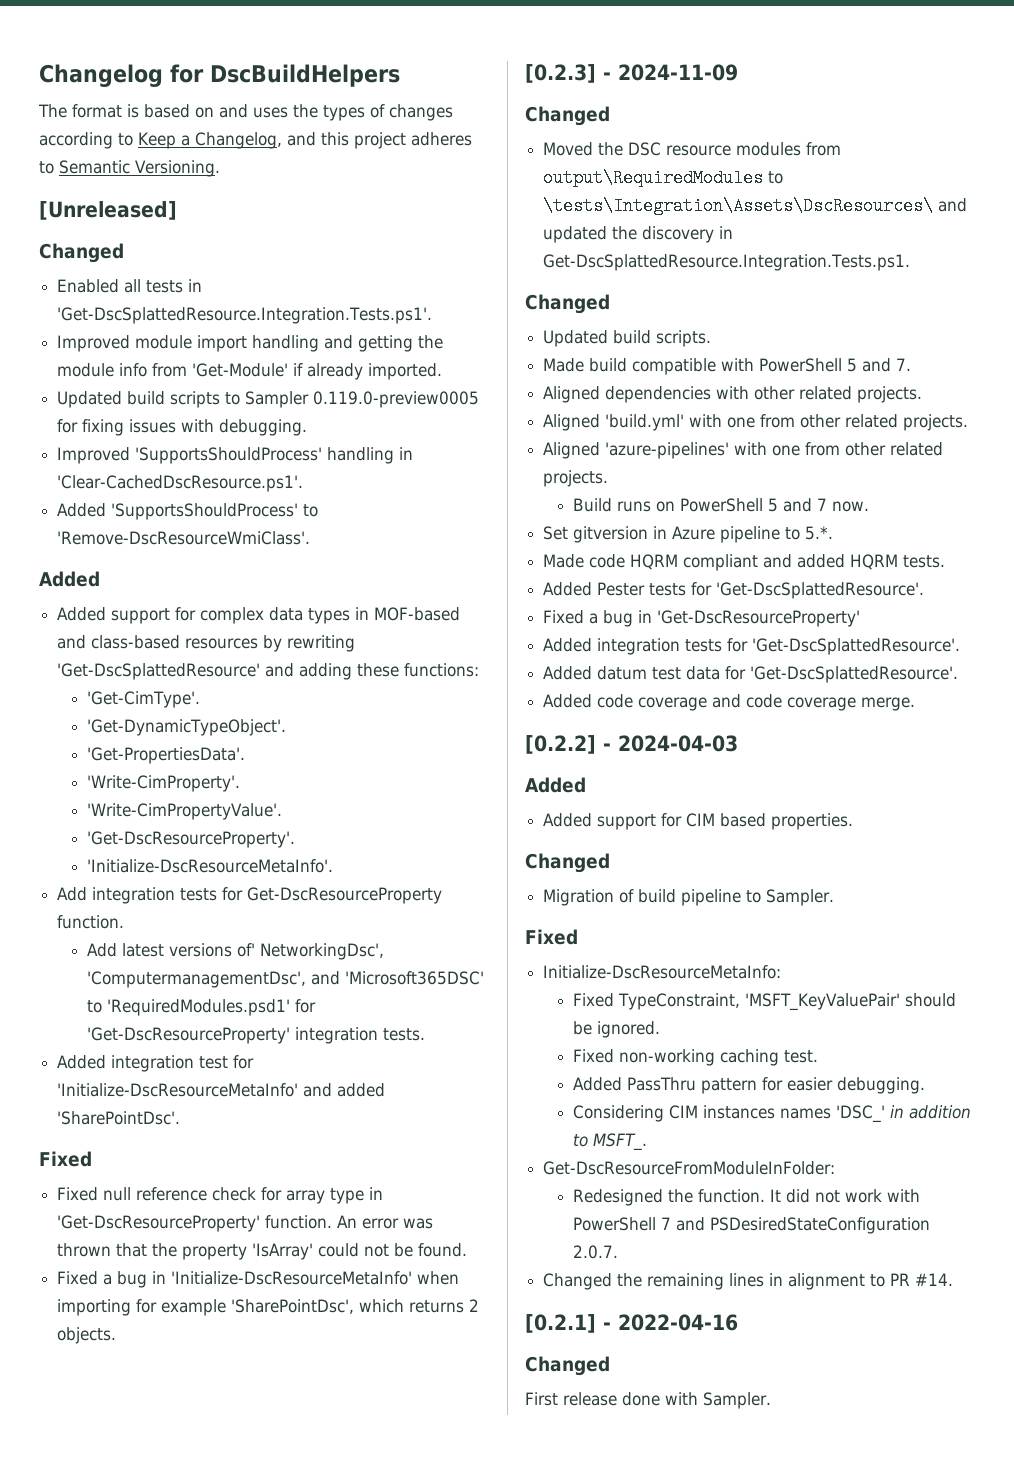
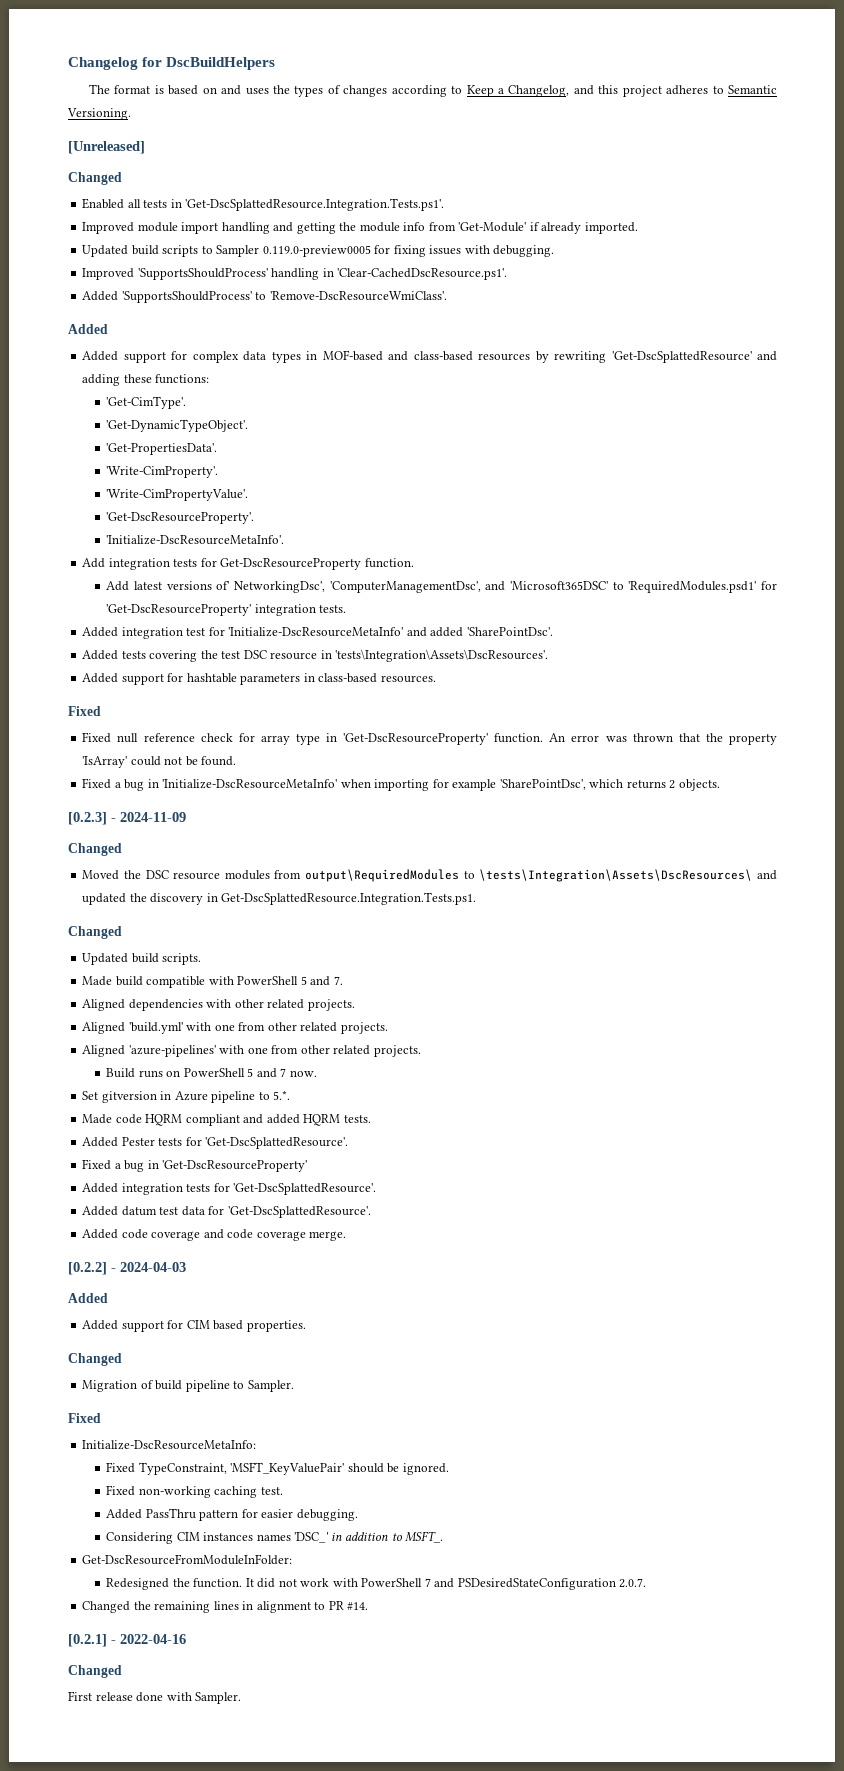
- Add latest versions of' NetworkingDsc', 'ComputermanagementDsc', and 'Microsoft365DSC' to 'RequiredModules.psd1' for 'Get-DscResourceProperty' integration tests.
+ Add latest versions of' NetworkingDsc', 'ComputerManagementDsc', and 'Microsoft365DSC' to 'RequiredModules.psd1' for 'Get-DscResourceProperty' integration tests.
+ Added tests covering the test DSC resource in 'tests\Integration\Assets\DscResources'.
+ Added support for hashtable parameters in class-based resources.

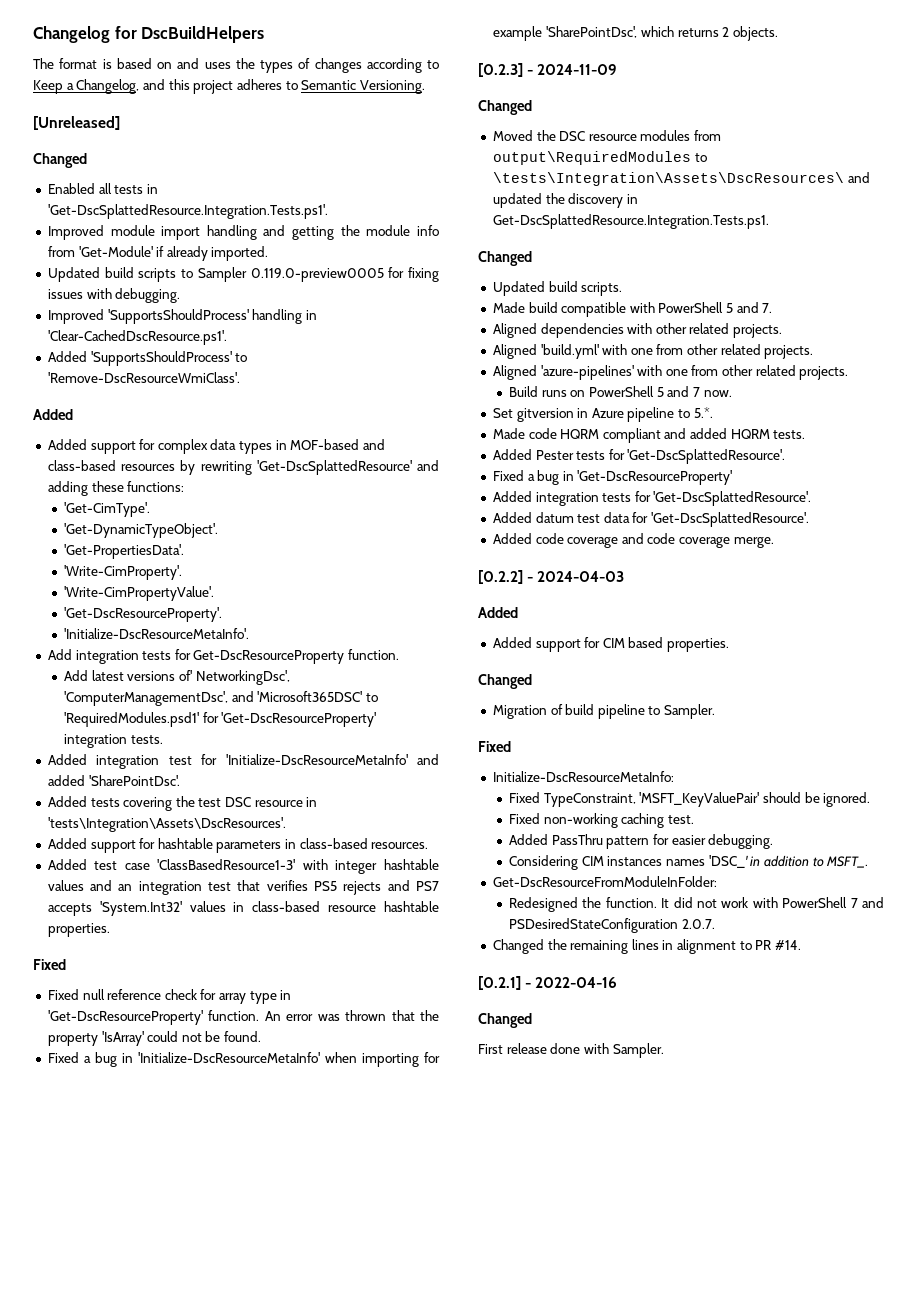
+ Added test case 'ClassBasedResource1-3' with integer hashtable values and an integration test that verifies PS5 rejects and PS7 accepts 'System.Int32' values in class-based resource hashtable properties.

